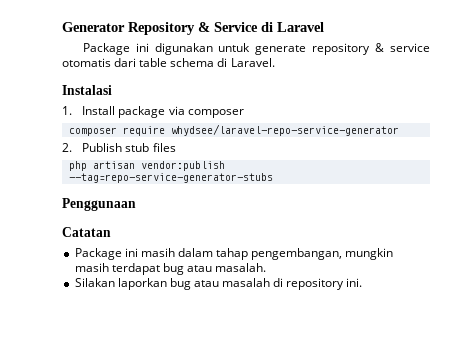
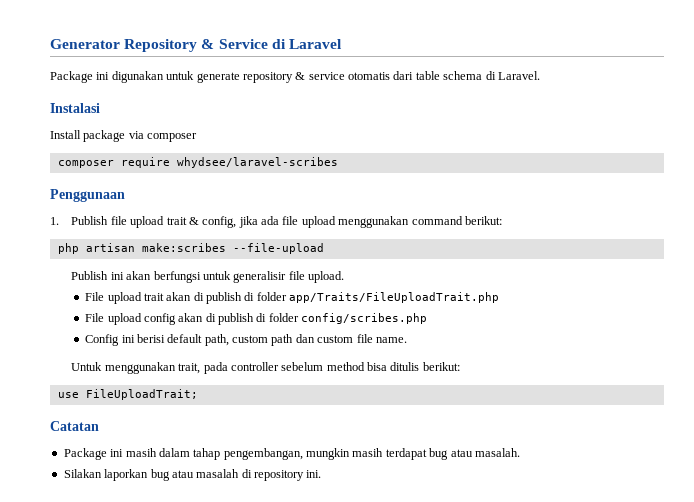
- 1. Install package via composer
+ Install package via composer
- composer require whydsee/laravel-repo-service-generator
- 2. Publish stub files
- php artisan vendor:publish --tag=repo-service-generator-stubs
+ composer require whydsee/laravel-scribes
  Penggunaan
+ 1. Publish file upload trait & config, jika ada file upload menggunakan command berikut:
+ php artisan make:scribes --file-upload
+ Publish ini akan berfungsi untuk generalisir file upload.
+ File upload trait akan di publish di folder app/Traits/FileUploadTrait.php
+ File upload config akan di publish di folder config/scribes.php
+ Config ini berisi default path, custom path dan custom file name.
+ Untuk menggunakan trait, pada controller sebelum method bisa ditulis berikut:
+ use FileUploadTrait;

